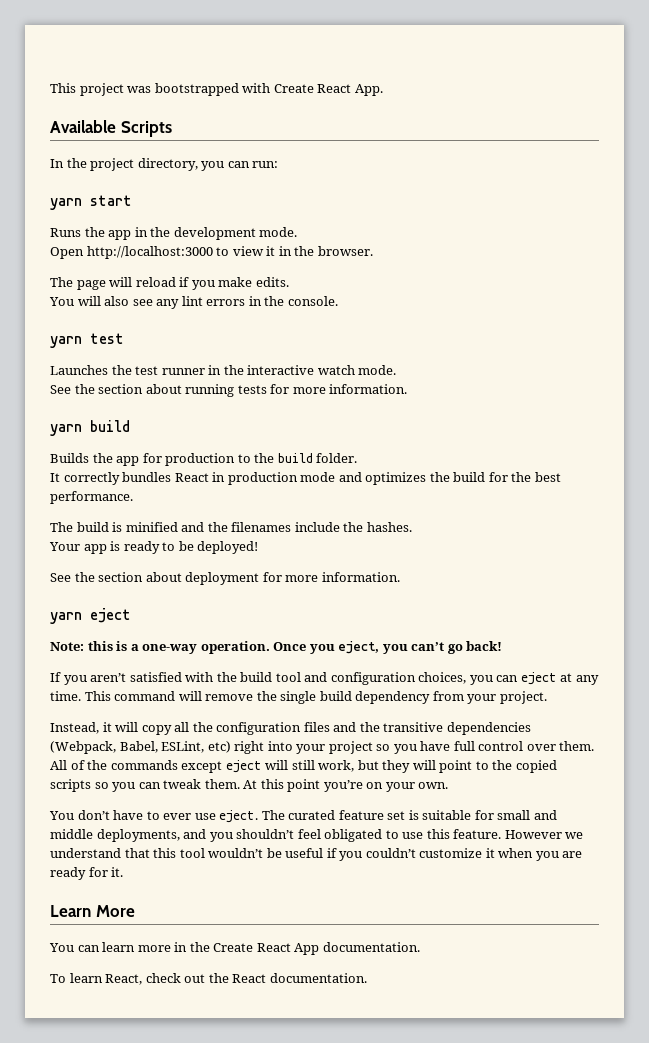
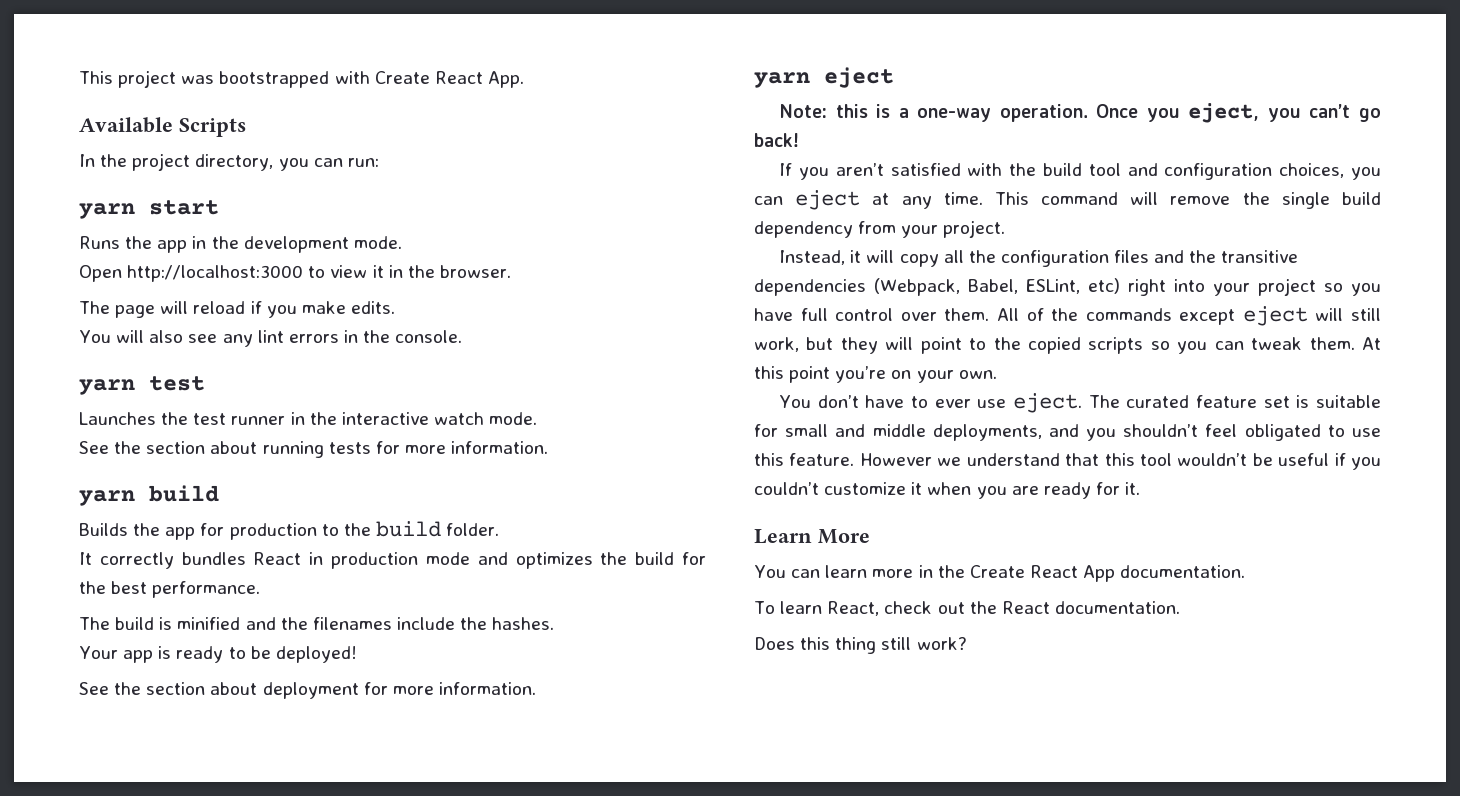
+ Does this thing still work?

